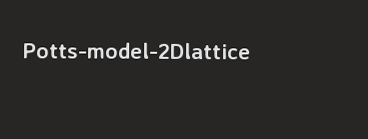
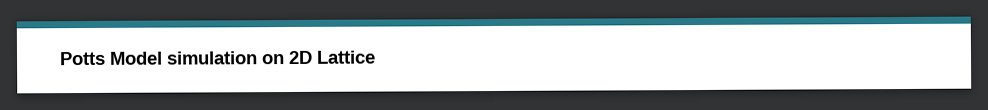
- Potts-model-2Dlattice
+ Potts Model simulation on 2D Lattice

